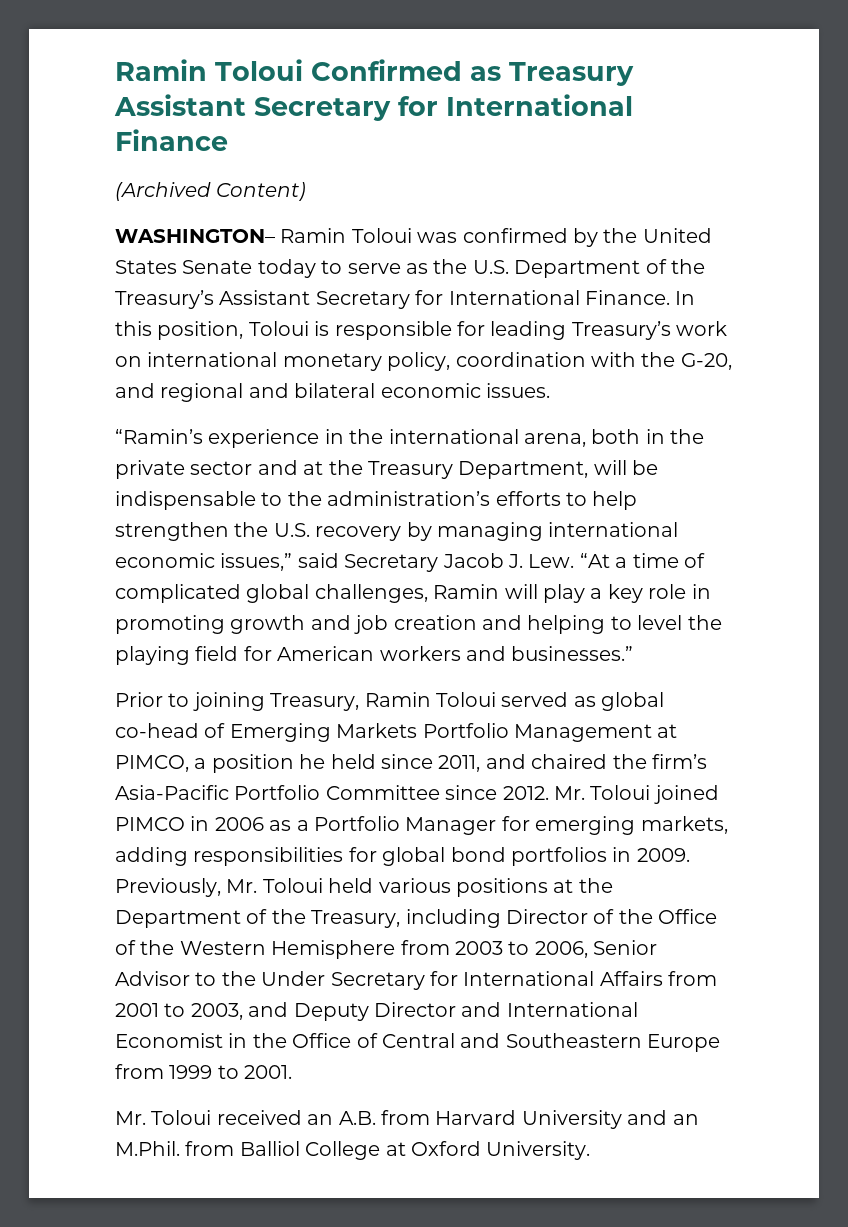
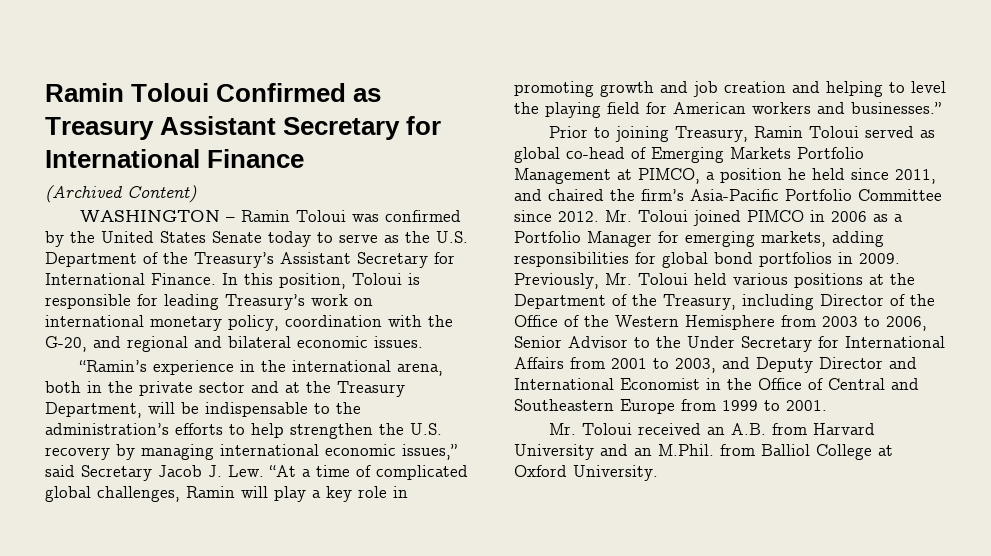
- WASHINGTON– Ramin Toloui was confirmed by the United States Senate today to serve as the U.S. Department of the Treasury’s Assistant Secretary for International Finance.
+ WASHINGTON – Ramin Toloui was confirmed by the United States Senate today to serve as the U.S. Department of the Treasury’s Assistant Secretary for International Finance.

